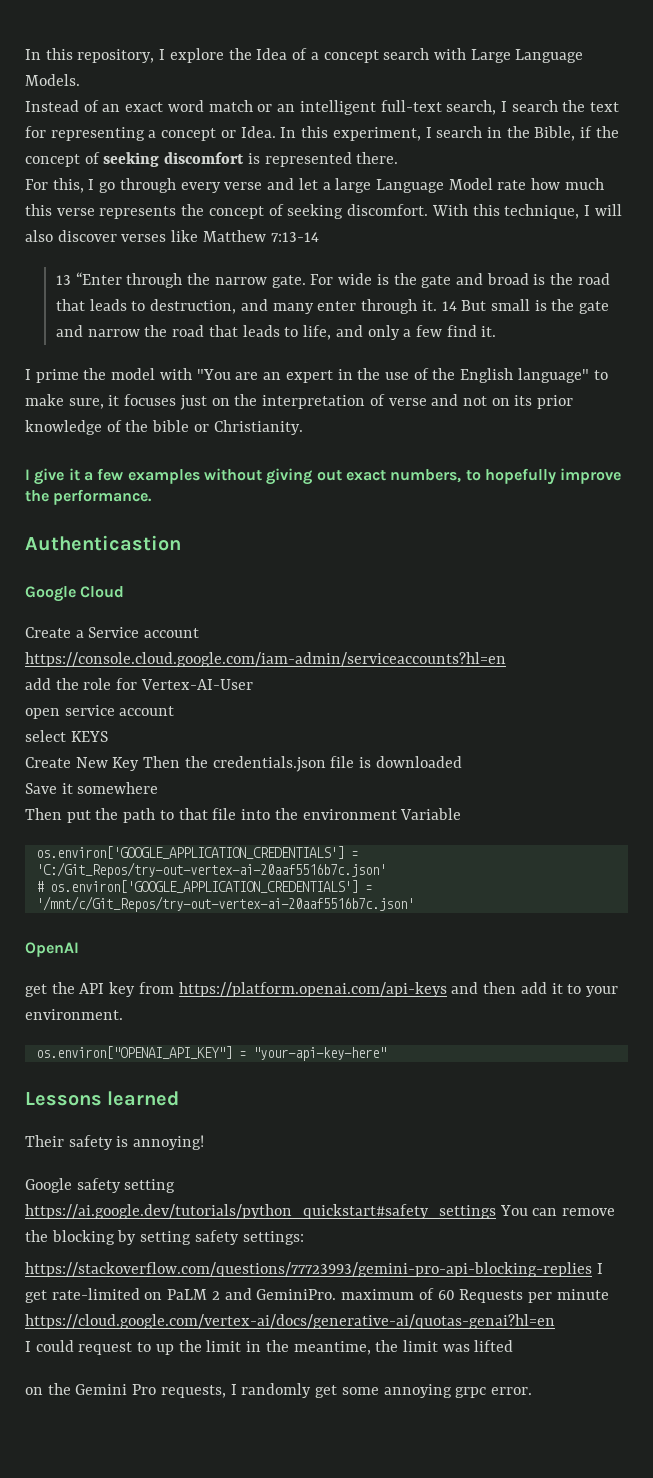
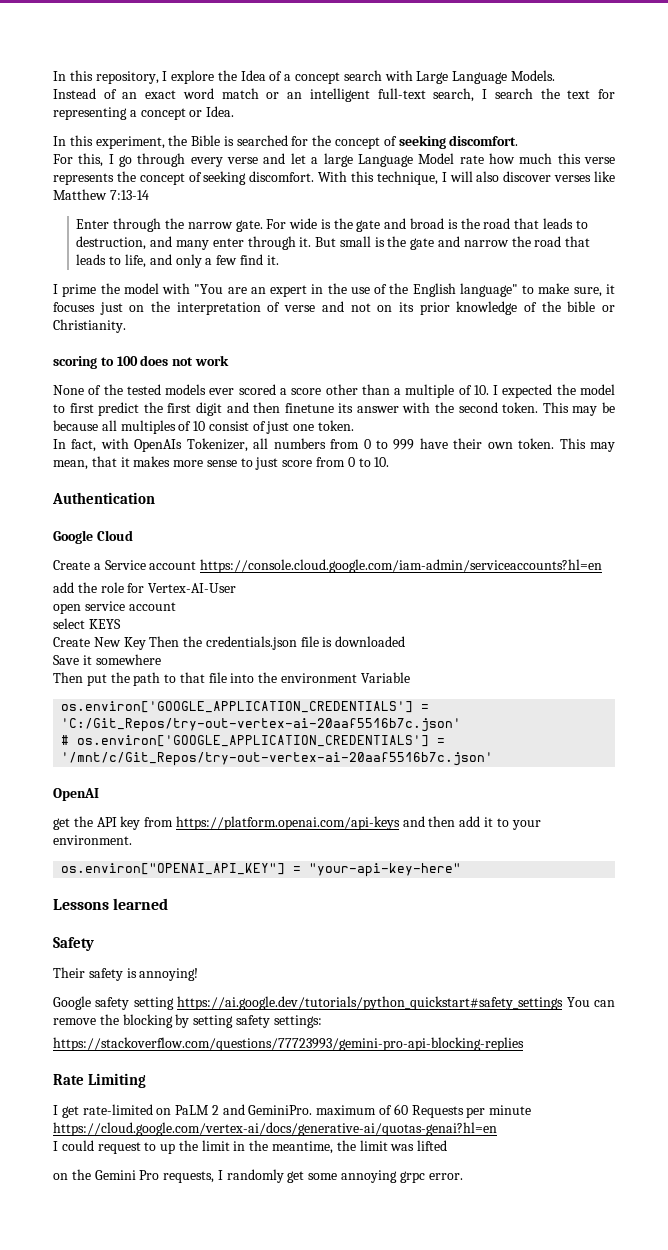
- Instead of an exact word match or an intelligent full-text search, I search the text for representing a concept or Idea. In this experiment, I search in the Bible, if the concept of seeking discomfort is represented there.
+ Instead of an exact word match or an intelligent full-text search, I search the text for representing a concept or Idea.
+ In this experiment, the Bible is searched for the concept of seeking discomfort.
- 13 “Enter through the narrow gate.
+ Enter through the narrow gate.
- 14 But small is the gate and narrow the road that leads to life, and only a few find it.
+ But small is the gate and narrow the road that leads to life, and only a few find it.
- I give it a few examples without giving out exact numbers, to hopefully improve the performance.
- Authenticastion
+ scoring to 100 does not work
+ None of the tested models ever scored a score other than a multiple of 10. I expected the model to first predict the first digit and then finetune its answer with the second token. This may be because all multiples of 10 consist of just one token.
+ In fact, with OpenAIs Tokenizer, all numbers from 0 to 999 have their own token. This may mean, that it makes more sense to just score from 0 to 10.
+ Authentication
+ Safety
- https://stackoverflow.com/questions/77723993/gemini-pro-api-blocking-replies I get rate-limited on PaLM 2 and GeminiPro. maximum of 60 Requests per minute https://cloud.google.com/vertex-ai/docs/generative-ai/quotas-genai?hl=en
+ https://stackoverflow.com/questions/77723993/gemini-pro-api-blocking-replies
+ Rate Limiting
+ I get rate-limited on PaLM 2 and GeminiPro. maximum of 60 Requests per minute https://cloud.google.com/vertex-ai/docs/generative-ai/quotas-genai?hl=en

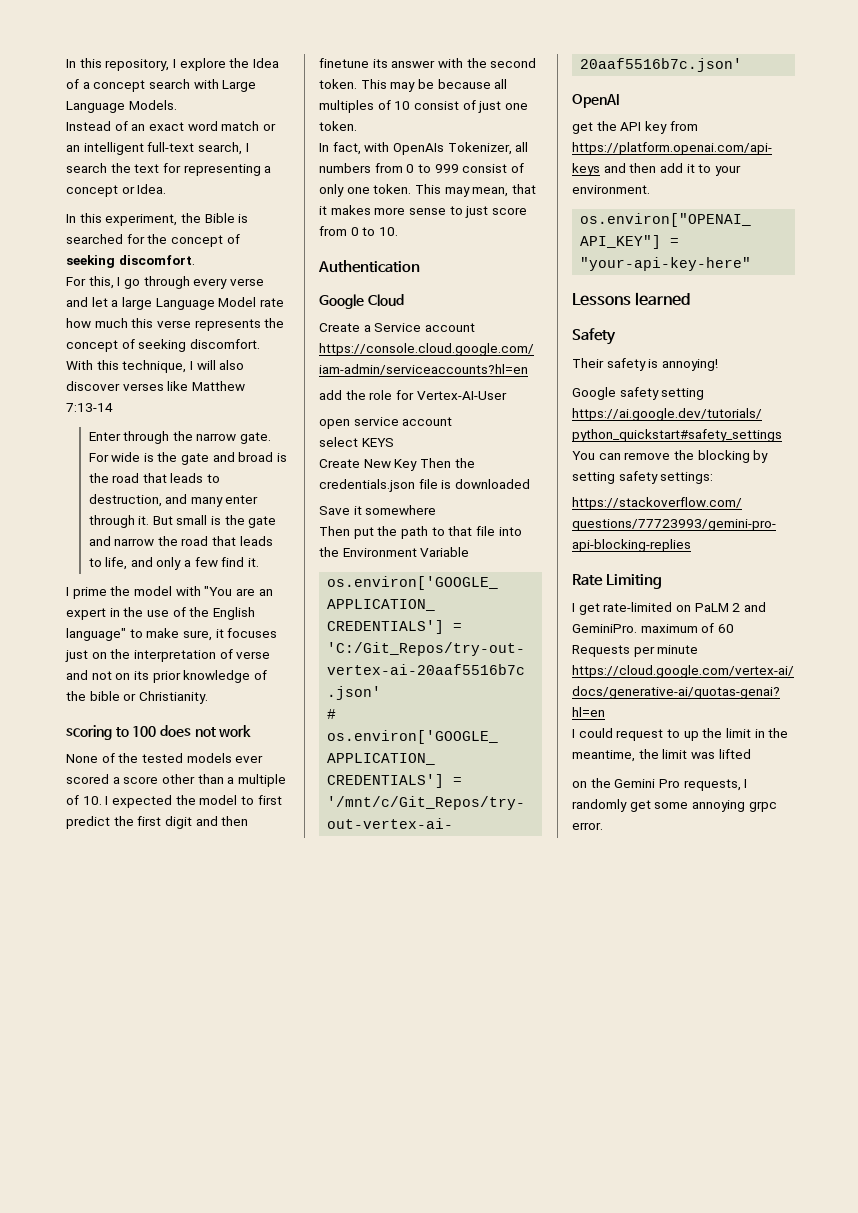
- In fact, with OpenAIs Tokenizer, all numbers from 0 to 999 have their own token.
+ In fact, with OpenAIs Tokenizer, all numbers from 0 to 999 consist of only one token.
- Then put the path to that file into the environment Variable
+ Then put the path to that file into the Environment Variable

